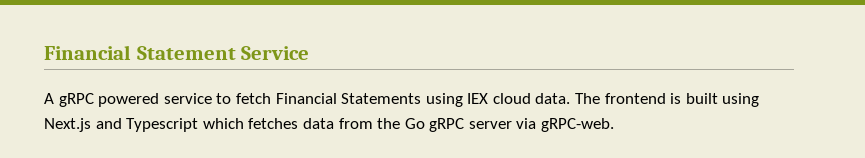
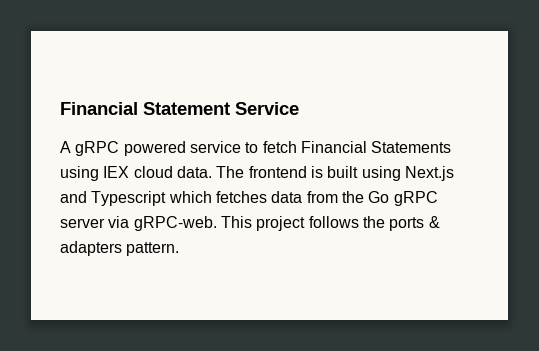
+ This project follows the ports & adapters pattern.

